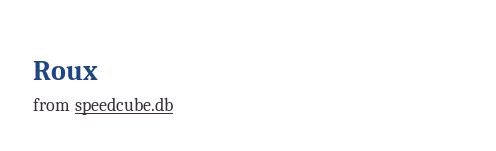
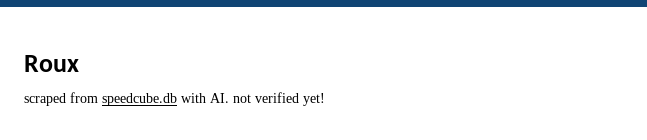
- from speedcube.db
+ scraped from speedcube.db with AI. not verified yet!

